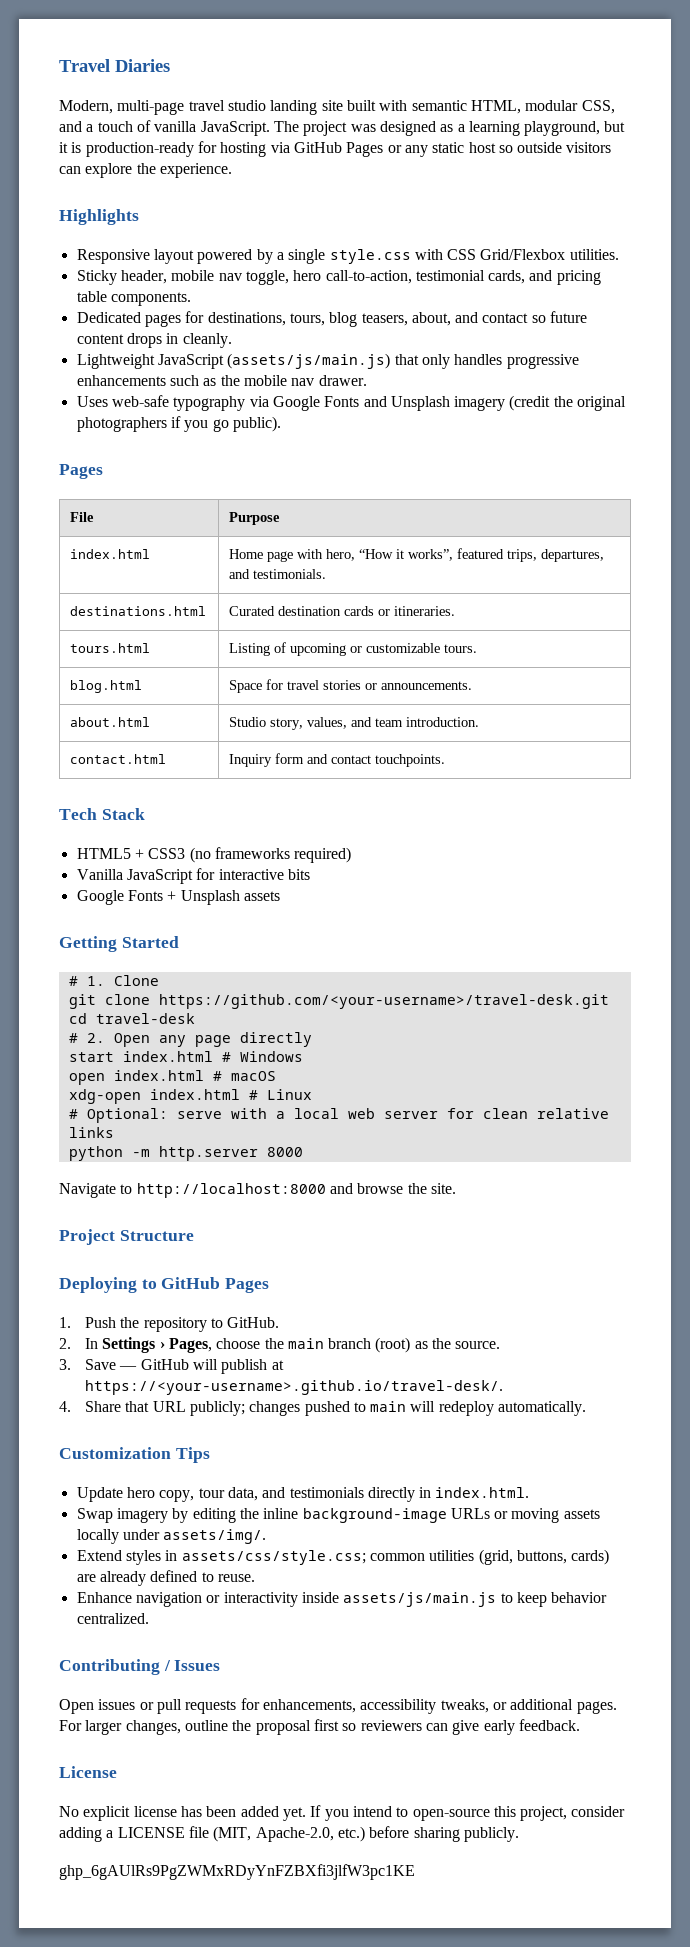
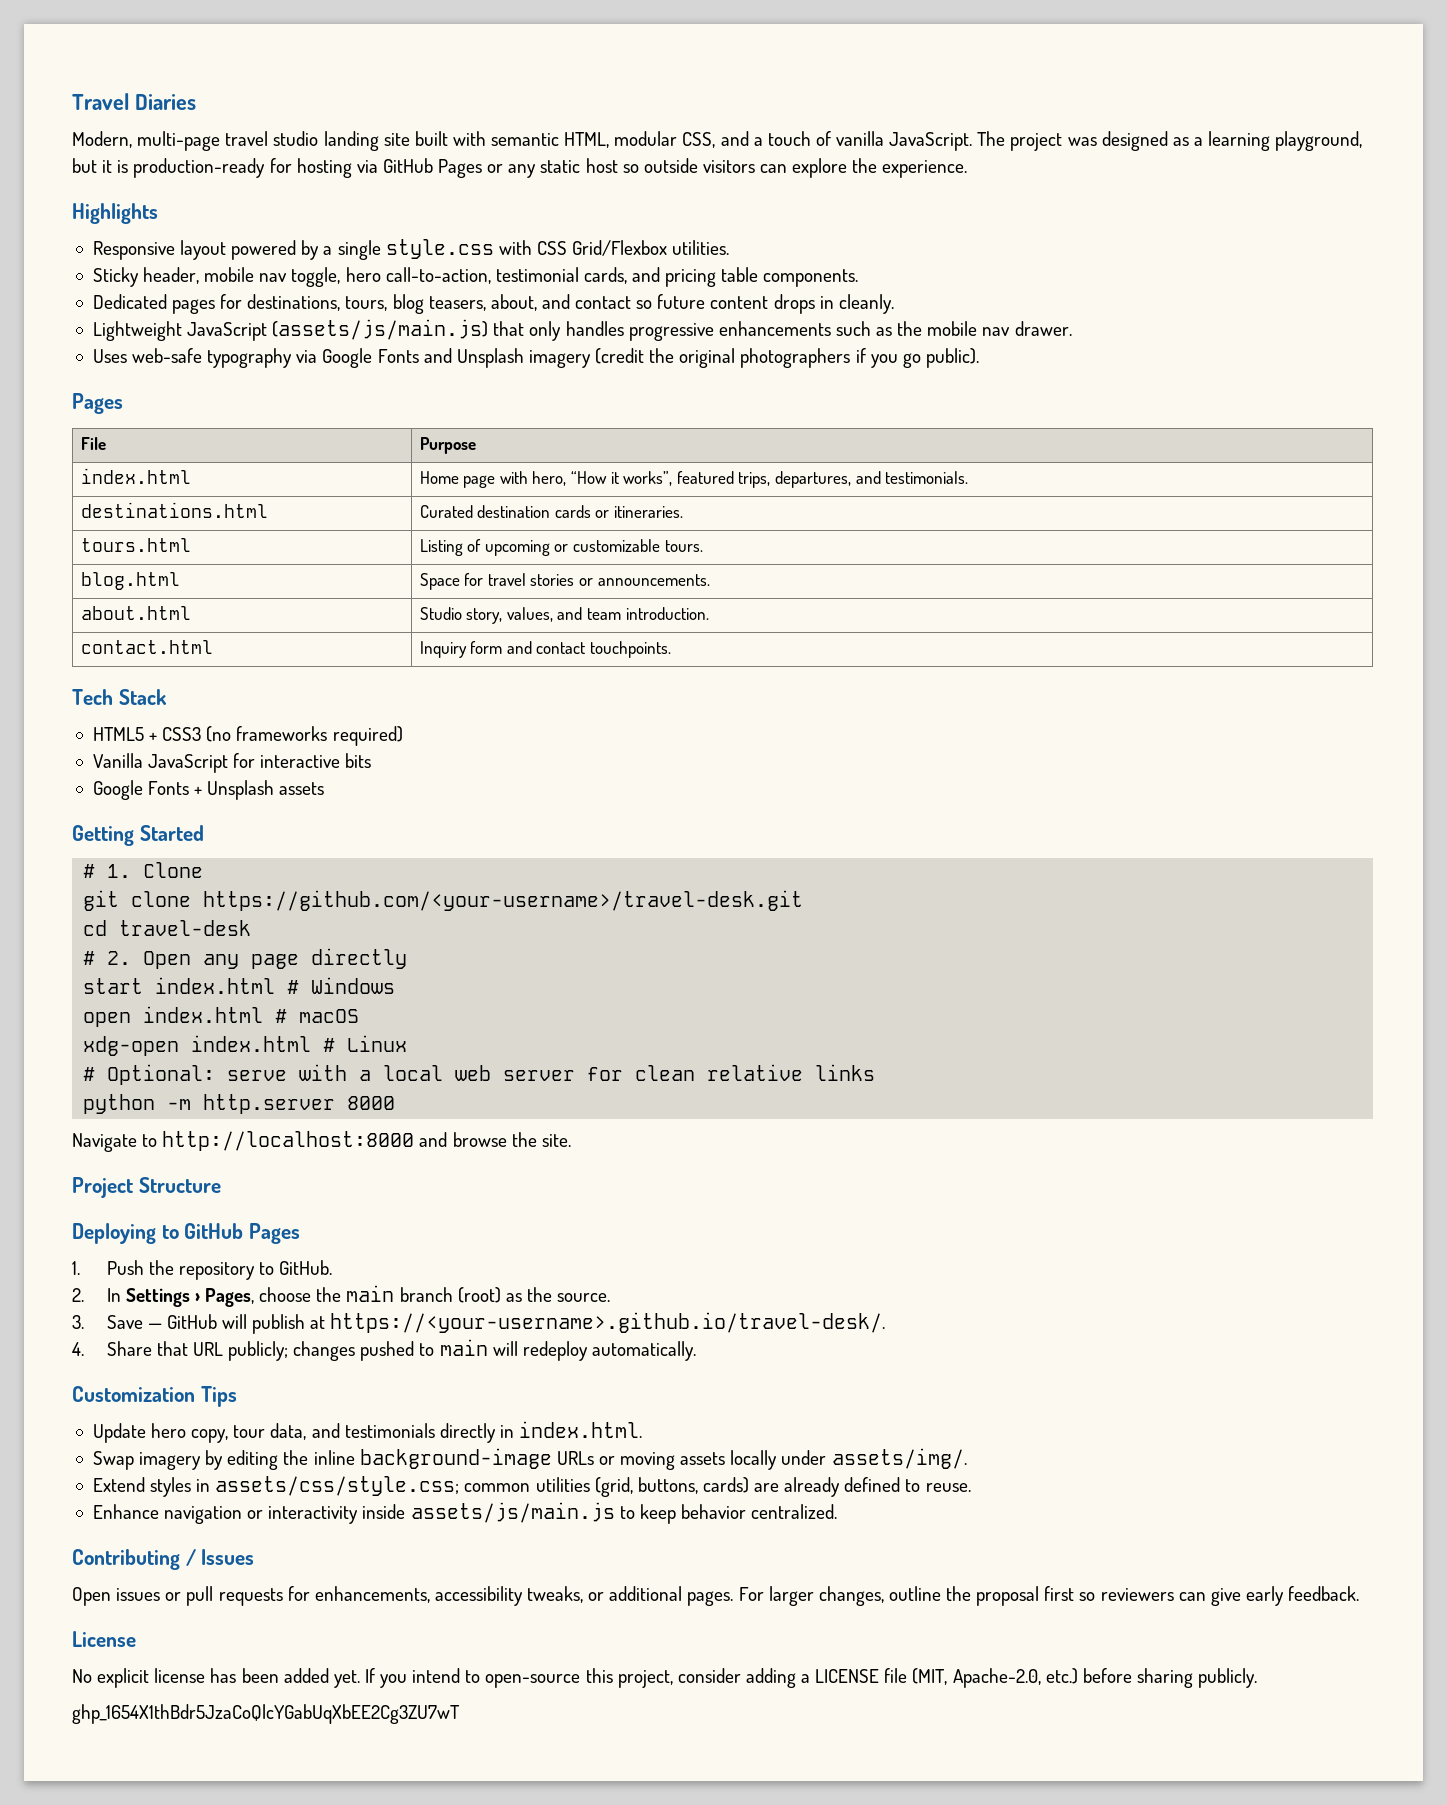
- 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
+ ghp_1654X1thBdr5JzaCoQlcYGabUqXbEE2Cg3ZU7wT

